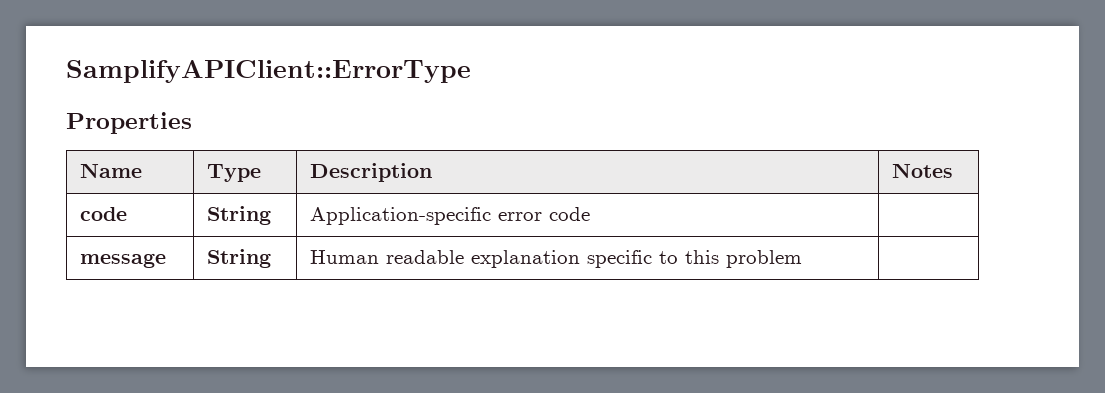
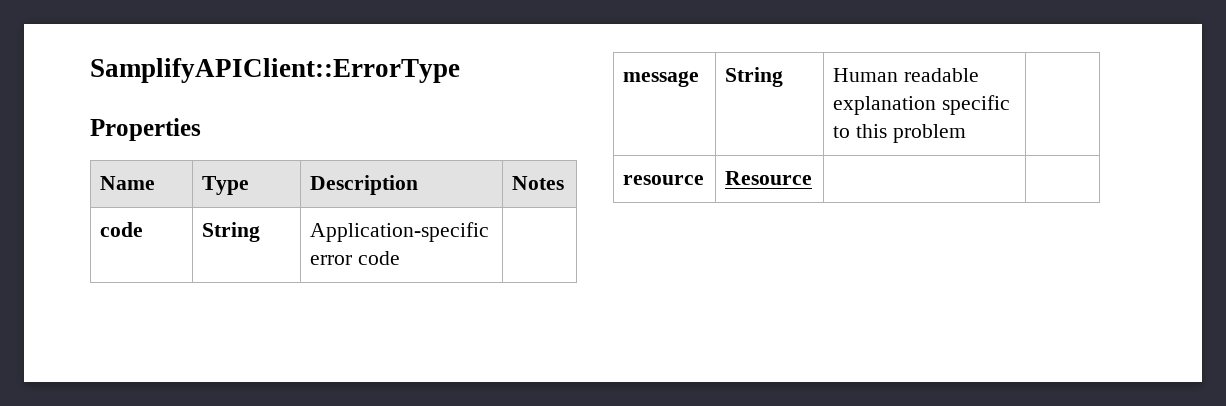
+ resource | Resource | |

